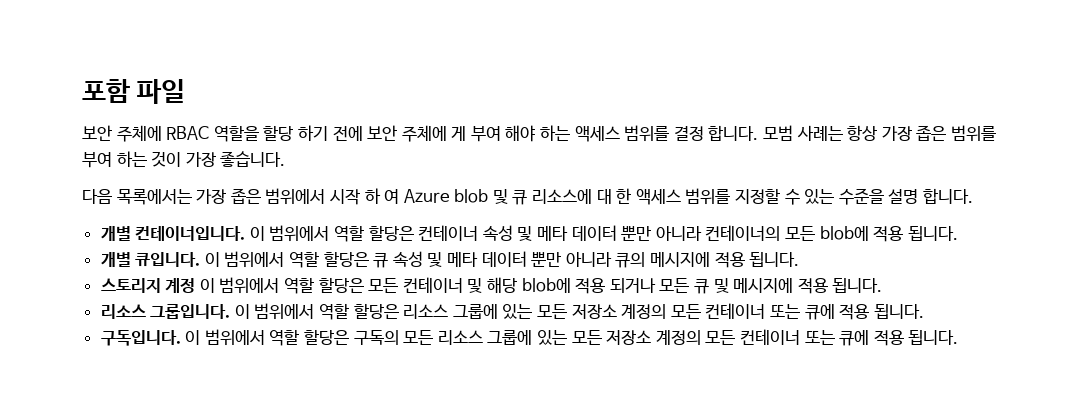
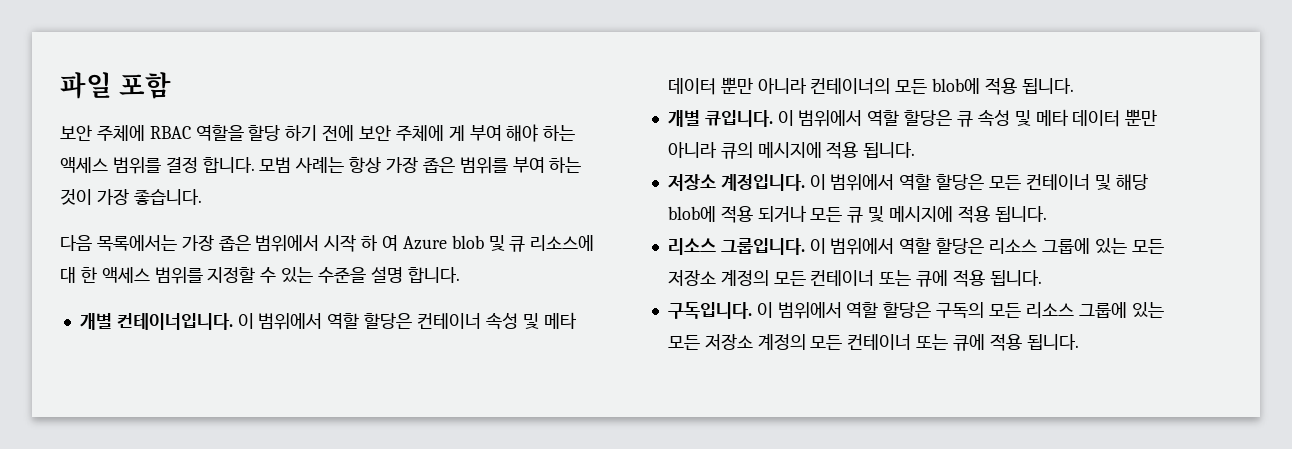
- 포함 파일
+ 파일 포함
- 스토리지 계정 이 범위에서 역할 할당은 모든 컨테이너 및 해당 blob에 적용 되거나 모든 큐 및 메시지에 적용 됩니다.
+ 저장소 계정입니다. 이 범위에서 역할 할당은 모든 컨테이너 및 해당 blob에 적용 되거나 모든 큐 및 메시지에 적용 됩니다.

